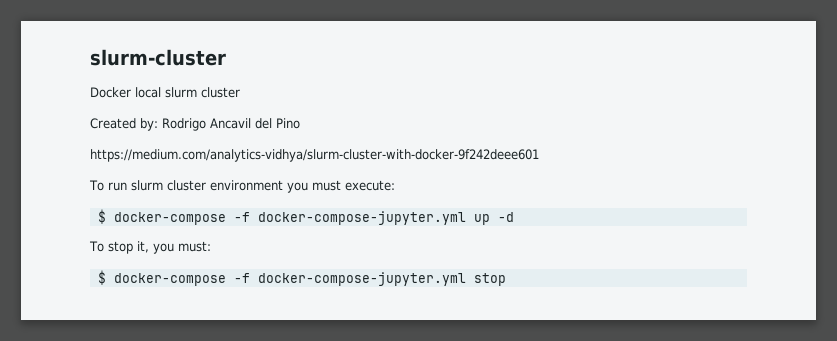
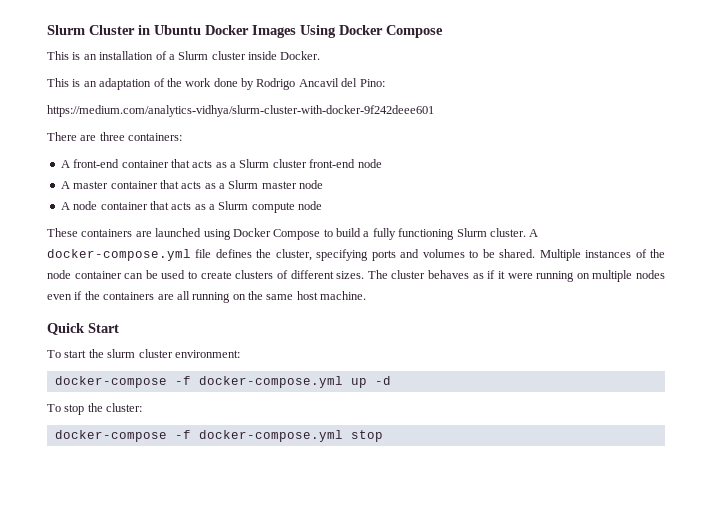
- slurm-cluster
- Docker local slurm cluster
- Created by: Rodrigo Ancavil del Pino
+ Slurm Cluster in Ubuntu Docker Images Using Docker Compose
+ This is an installation of a Slurm cluster inside Docker.
+ This is an adaptation of the work done by Rodrigo Ancavil del Pino:
- To run slurm cluster environment you must execute:
- $ docker-compose -f docker-compose-jupyter.yml up -d
+ There are three containers:
+ A front-end container that acts as a Slurm cluster front-end node
+ A master container that acts as a Slurm master node
+ A node container that acts as a Slurm compute node
+ These containers are launched using Docker Compose to build a fully functioning Slurm cluster. A docker-compose.yml file defines the cluster, specifying ports and volumes to be shared. Multiple instances of the node container can be used to create clusters of different sizes. The cluster behaves as if it were running on multiple nodes even if the containers are all running on the same host machine.
+ Quick Start
+ To start the slurm cluster environment:
+ docker-compose -f docker-compose.yml up -d
- To stop it, you must:
- $ docker-compose -f docker-compose-jupyter.yml stop
+ To stop the cluster:
+ docker-compose -f docker-compose.yml stop

